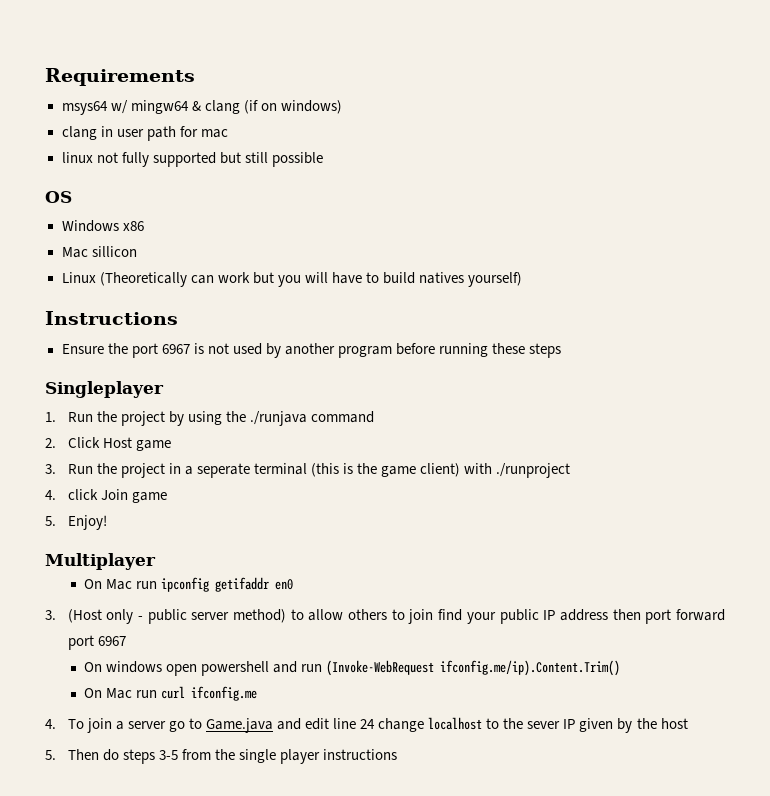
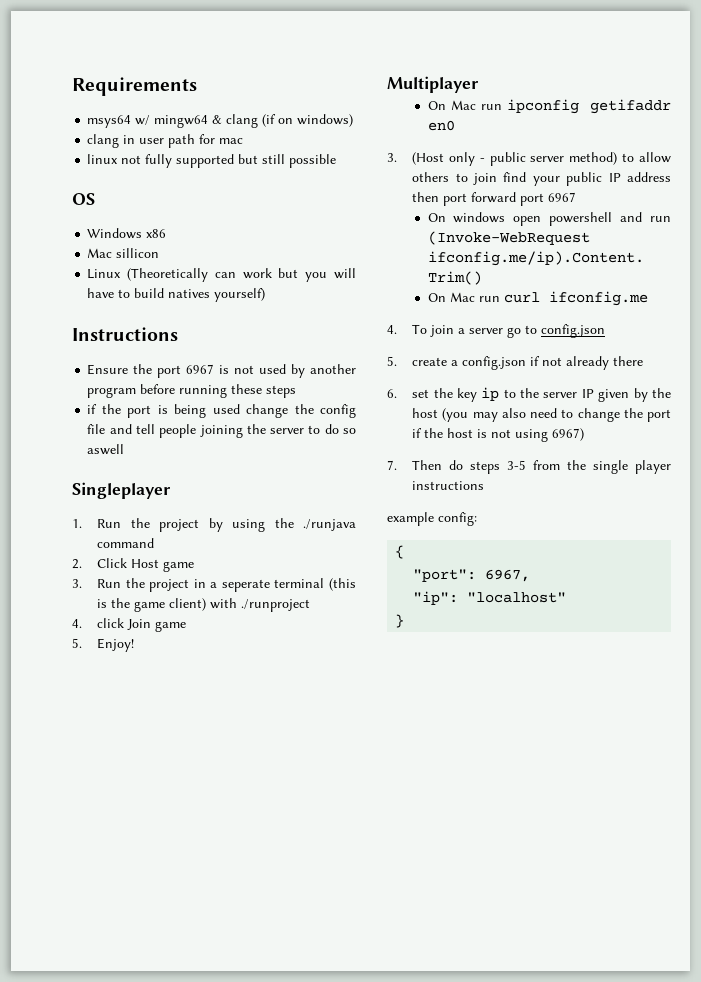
+ if the port is being used change the config file and tell people joining the server to do so aswell
- 4. To join a server go to Game.java and edit line 24 change localhost to the sever IP given by the host
- 5. Then do steps 3-5 from the single player instructions
+ 4. To join a server go to config.json
+ 5. create a config.json if not already there
+ 6. set the key ip to the server IP given by the host (you may also need to change the port if the host is not using 6967)
+ 7. Then do steps 3-5 from the single player instructions
+ example config:
+ {
+ "port": 6967,
+ "ip": "localhost"
+ }

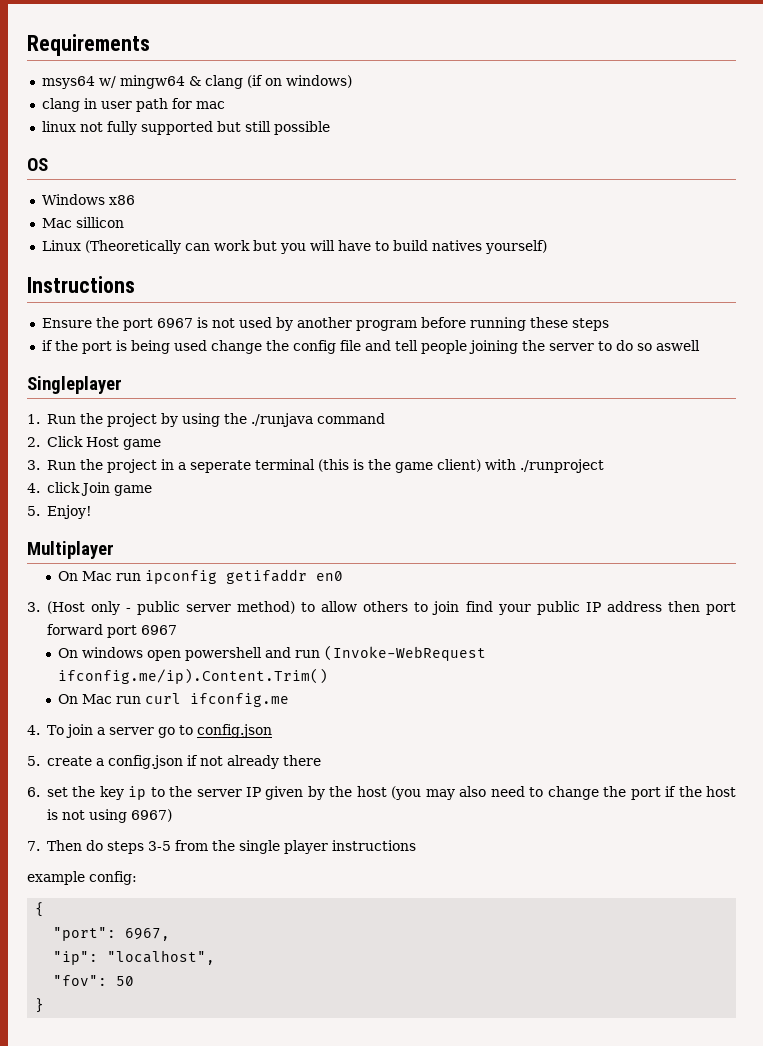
- "ip": "localhost"
+ "ip": "localhost",
+ "fov": 50

